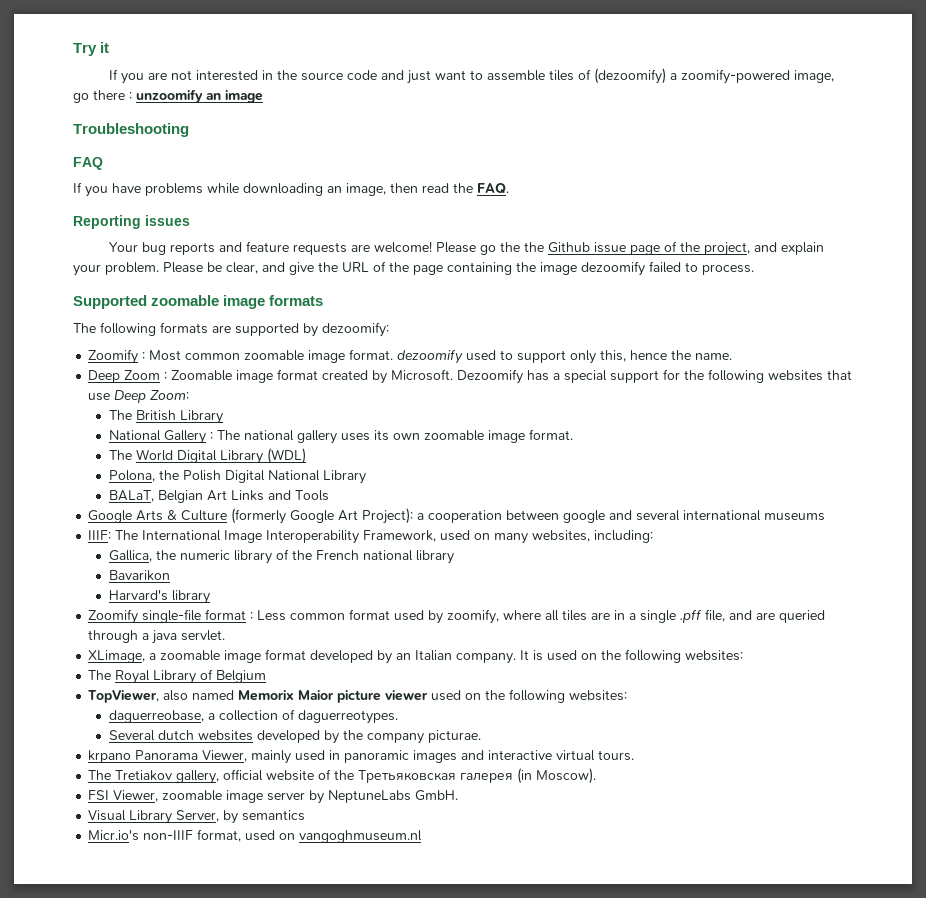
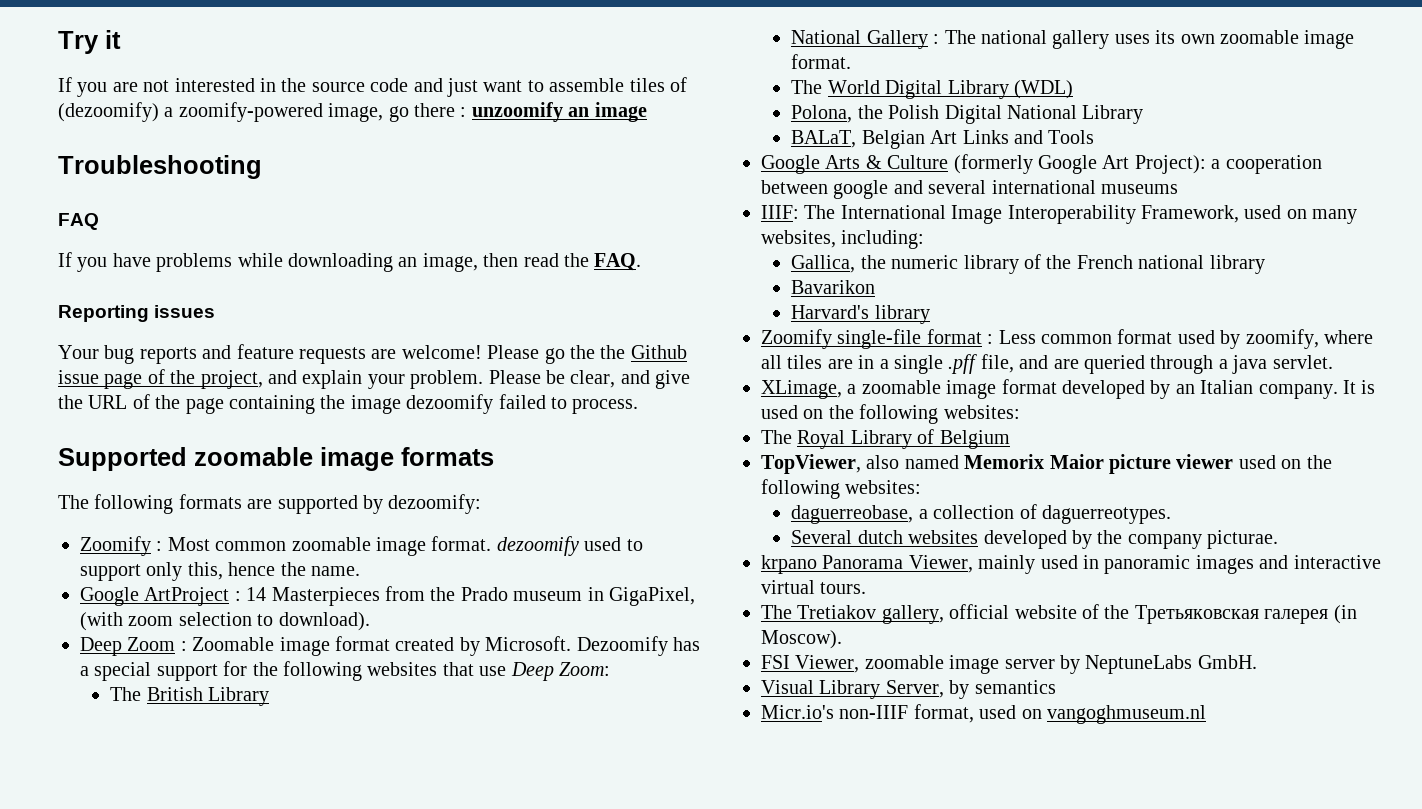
+ Google ArtProject : 14 Masterpieces from the Prado museum in GigaPixel, (with zoom selection to download).

